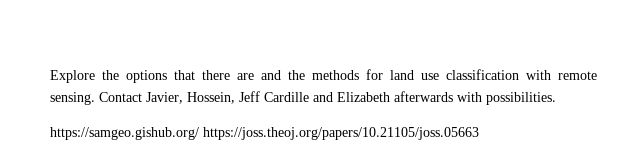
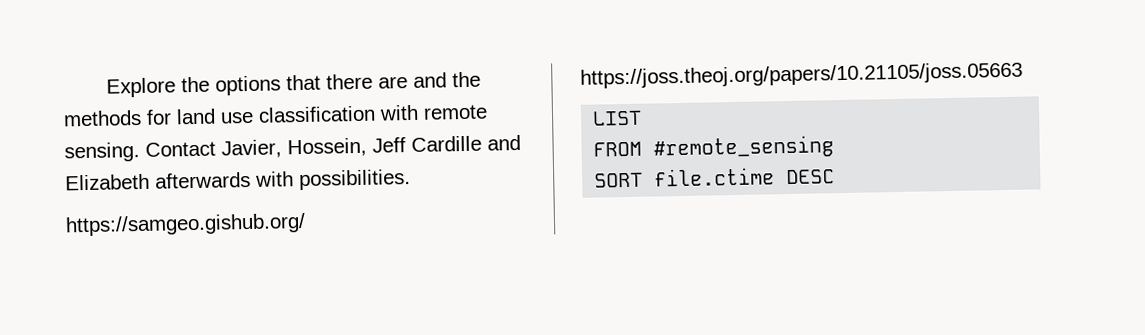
+ LIST
+ FROM #remote_sensing
+ SORT file.ctime DESC

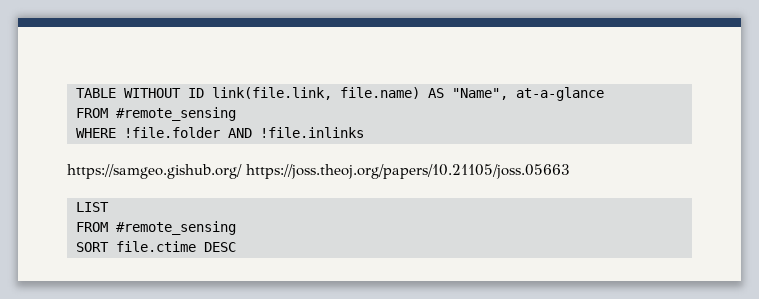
- Explore the options that there are and the methods for land use classification with remote sensing. Contact Javier, Hossein, Jeff Cardille and Elizabeth afterwards with possibilities.
+ TABLE WITHOUT ID link(file.link, file.name) AS "Name", at-a-glance
+ FROM #remote_sensing
+ WHERE !file.folder AND !file.inlinks

